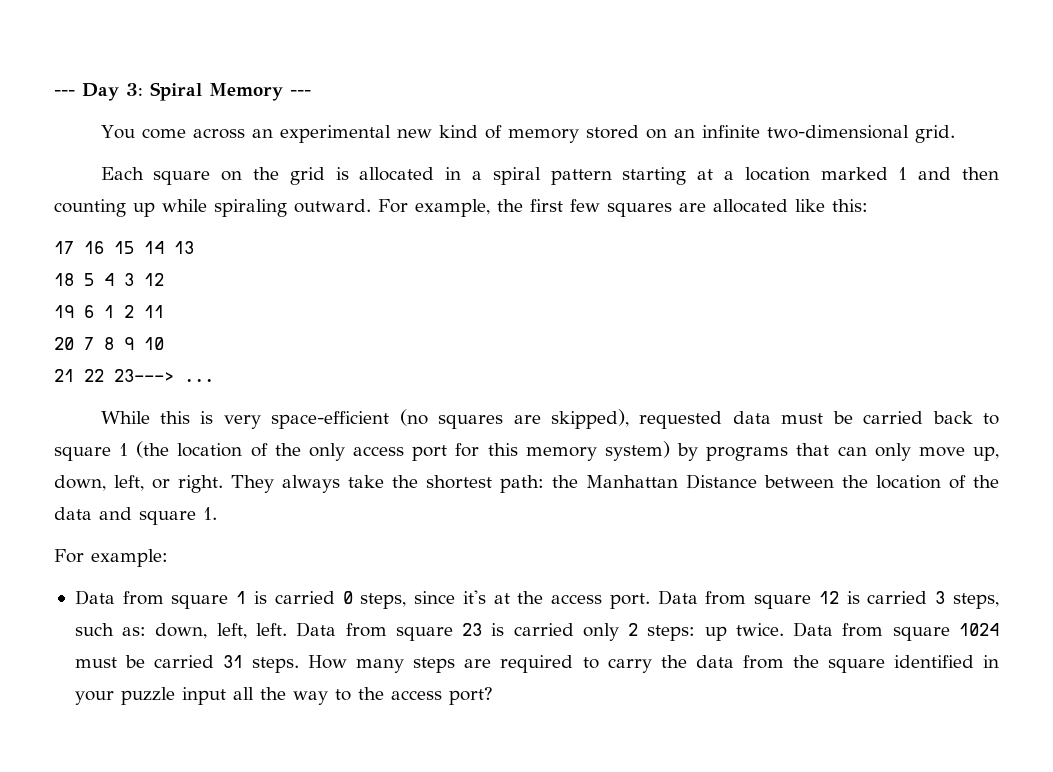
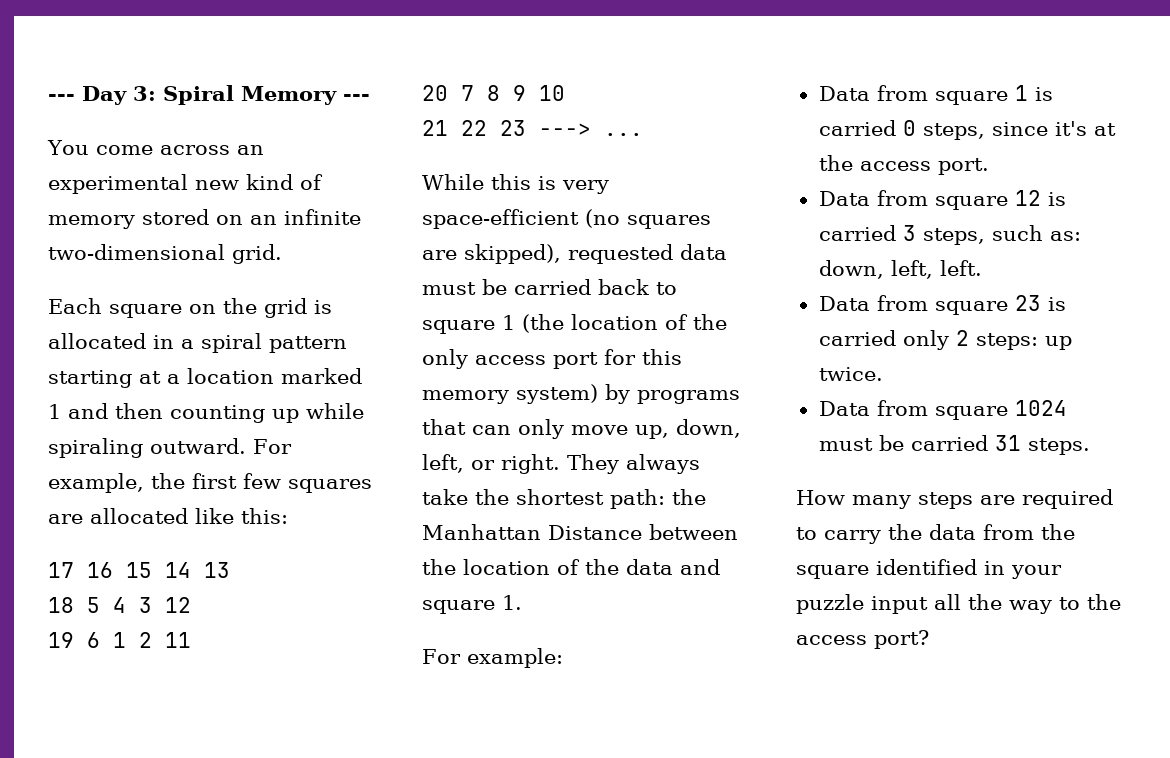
- 21 22 23---> ...
+ 21 22 23 ---> ...
- Data from square 1 is carried 0 steps, since it's at the access port. Data from square 12 is carried 3 steps, such as:
+ Data from square 1 is carried 0 steps, since it's at the access port.
+ Data from square 12 is carried 3 steps, such as:
- down, left, left. Data from square 23 is carried only 2 steps:
+ down, left, left.
+ Data from square 23 is carried only 2 steps:
- up twice. Data from square 1024 must be carried 31 steps. How many steps are required to carry the data from the square identified in your puzzle input all the way to the access port?
+ up twice.
+ Data from square 1024 must be carried 31 steps.
+ How many steps are required to carry the data from the square identified in your puzzle input all the way to the access port?

